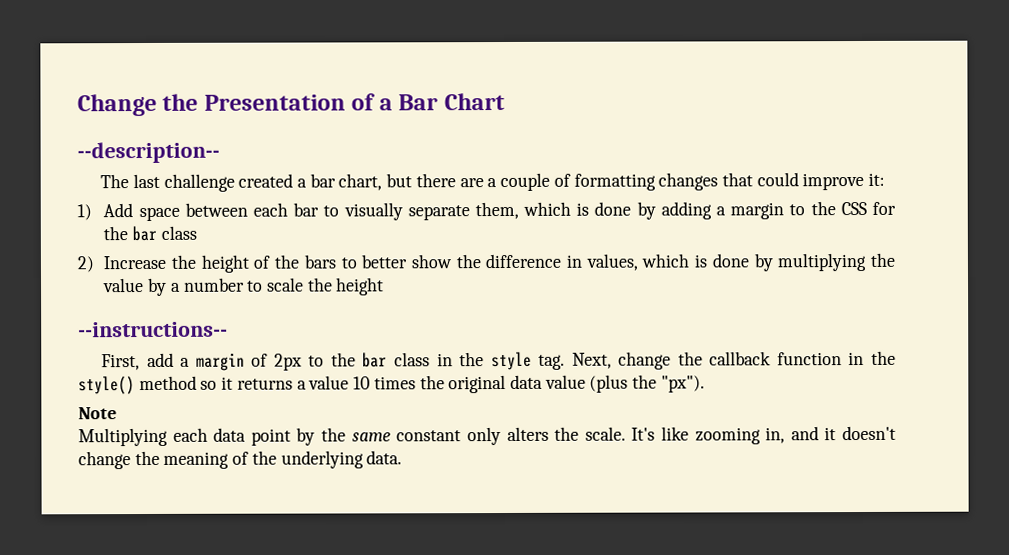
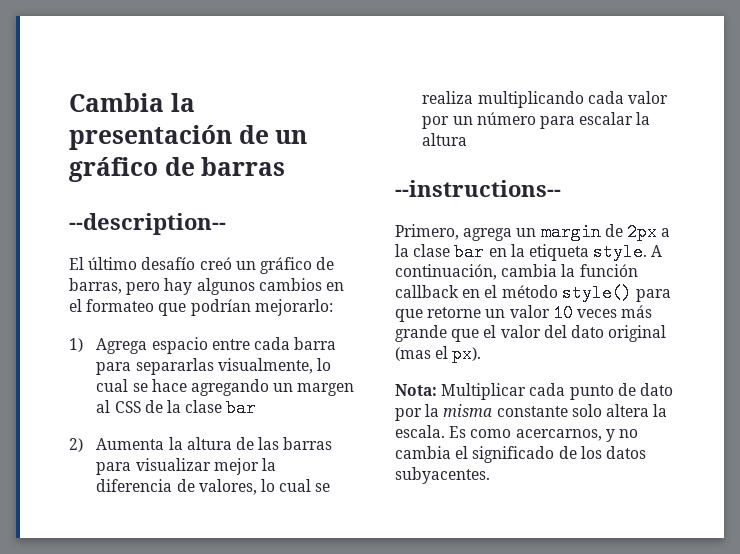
- Change the Presentation of a Bar Chart
+ Cambia la presentación de un gráfico de barras
  --description--
- The last challenge created a bar chart, but there are a couple of formatting changes that could improve it:
- 1) Add space between each bar to visually separate them, which is done by adding a margin to the CSS for the bar class
- 2) Increase the height of the bars to better show the difference in values, which is done by multiplying the value by a number to scale the height
+ El último desafío creó un gráfico de barras, pero hay algunos cambios en el formateo que podrían mejorarlo:
+ 1) Agrega espacio entre cada barra para separarlas visualmente, lo cual se hace agregando un margen al CSS de la clase bar
+ 2) Aumenta la altura de las barras para visualizar mejor la diferencia de valores, lo cual se realiza multiplicando cada valor por un número para escalar la altura
  --instructions--
- First, add a margin of 2px to the bar class in the style tag. Next, change the callback function in the style() method so it returns a value 10 times the original data value (plus the "px").
- Note
- Multiplying each data point by the same constant only alters the scale. It's like zooming in, and it doesn't change the meaning of the underlying data.
+ Primero, agrega un margin de 2px a la clase bar en la etiqueta style. A continuación, cambia la función callback en el método style() para que retorne un valor 10 veces más grande que el valor del dato original (mas el px).
+ Nota: Multiplicar cada punto de dato por la misma constante solo altera la escala. Es como acercarnos, y no cambia el significado de los datos subyacentes.

